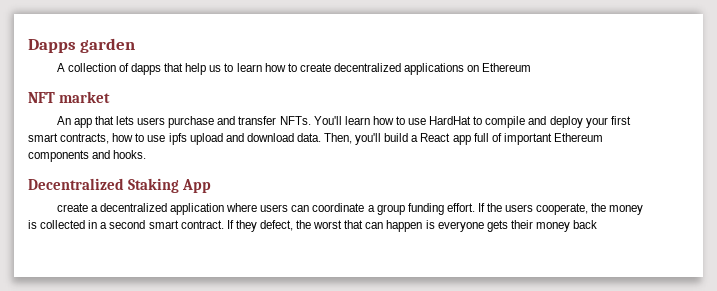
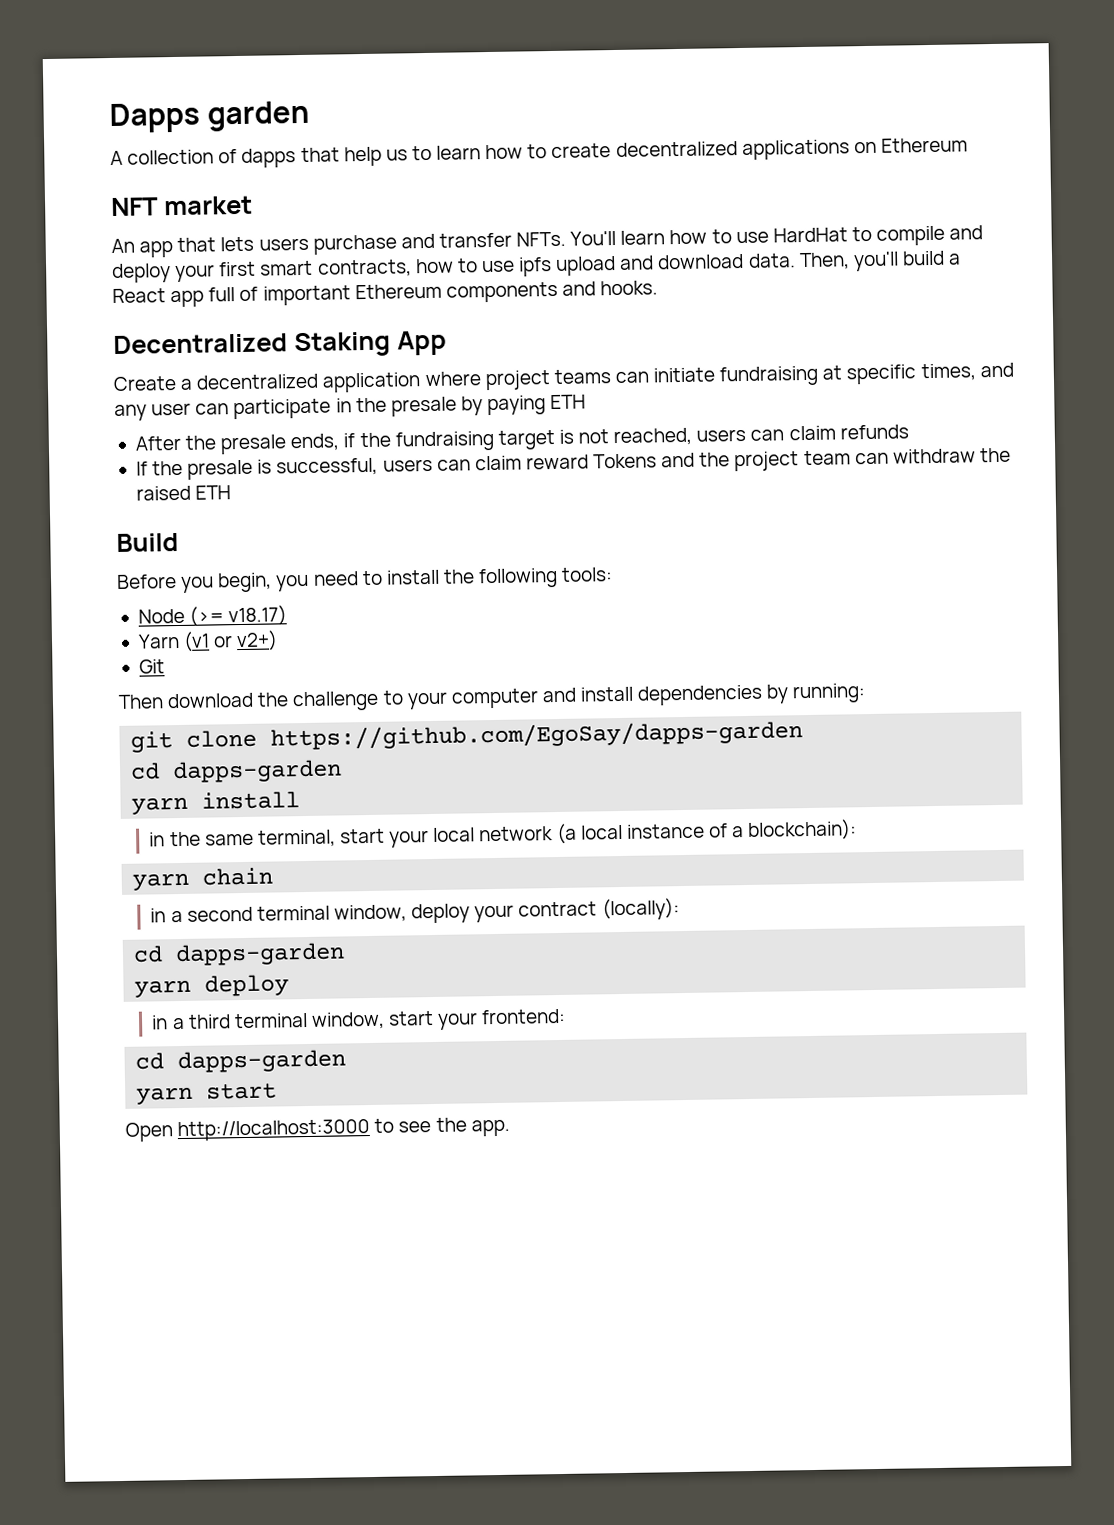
- create a decentralized application where users can coordinate a group funding effort. If the users cooperate, the money is collected in a second smart contract. If they defect, the worst that can happen is everyone gets their money back
+ Create a decentralized application where project teams can initiate fundraising at specific times, and any user can participate in the presale by paying ETH
+ After the presale ends, if the fundraising target is not reached, users can claim refunds
+ If the presale is successful, users can claim reward Tokens and the project team can withdraw the raised ETH
+ Build
+ Before you begin, you need to install the following tools:
+ Node (>= v18.17)
+ Yarn (v1 or v2+)
+ Git
+ Then download the challenge to your computer and install dependencies by running:
+ git clone https://github.com/EgoSay/dapps-garden
+ cd dapps-garden
+ yarn install
+ in the same terminal, start your local network (a local instance of a blockchain):
+ yarn chain
+ in a second terminal window, deploy your contract (locally):
+ cd dapps-garden
+ yarn deploy
+ in a third terminal window, start your frontend:
+ cd dapps-garden
+ yarn start
+ Open http://localhost:3000 to see the app.

